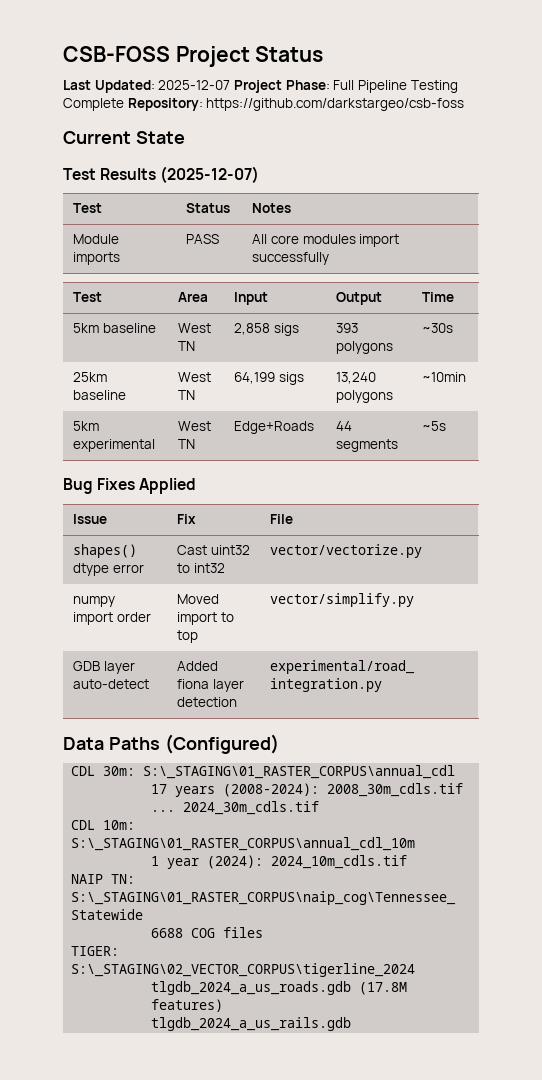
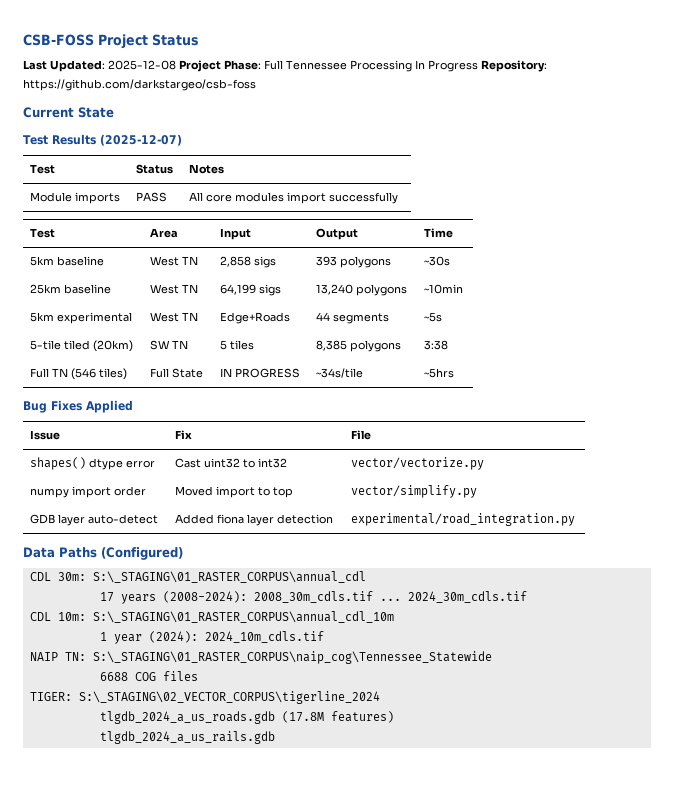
- Last Updated: 2025-12-07 Project Phase: Full Pipeline Testing Complete Repository: https://github.com/darkstargeo/csb-foss
+ Last Updated: 2025-12-08 Project Phase: Full Tennessee Processing In Progress Repository: https://github.com/darkstargeo/csb-foss
+ 5-tile tiled (20km) | SW TN | 5 tiles | 8,385 polygons | 3:38
+ Full TN (546 tiles) | Full State | IN PROGRESS | ~34s/tile | ~5hrs

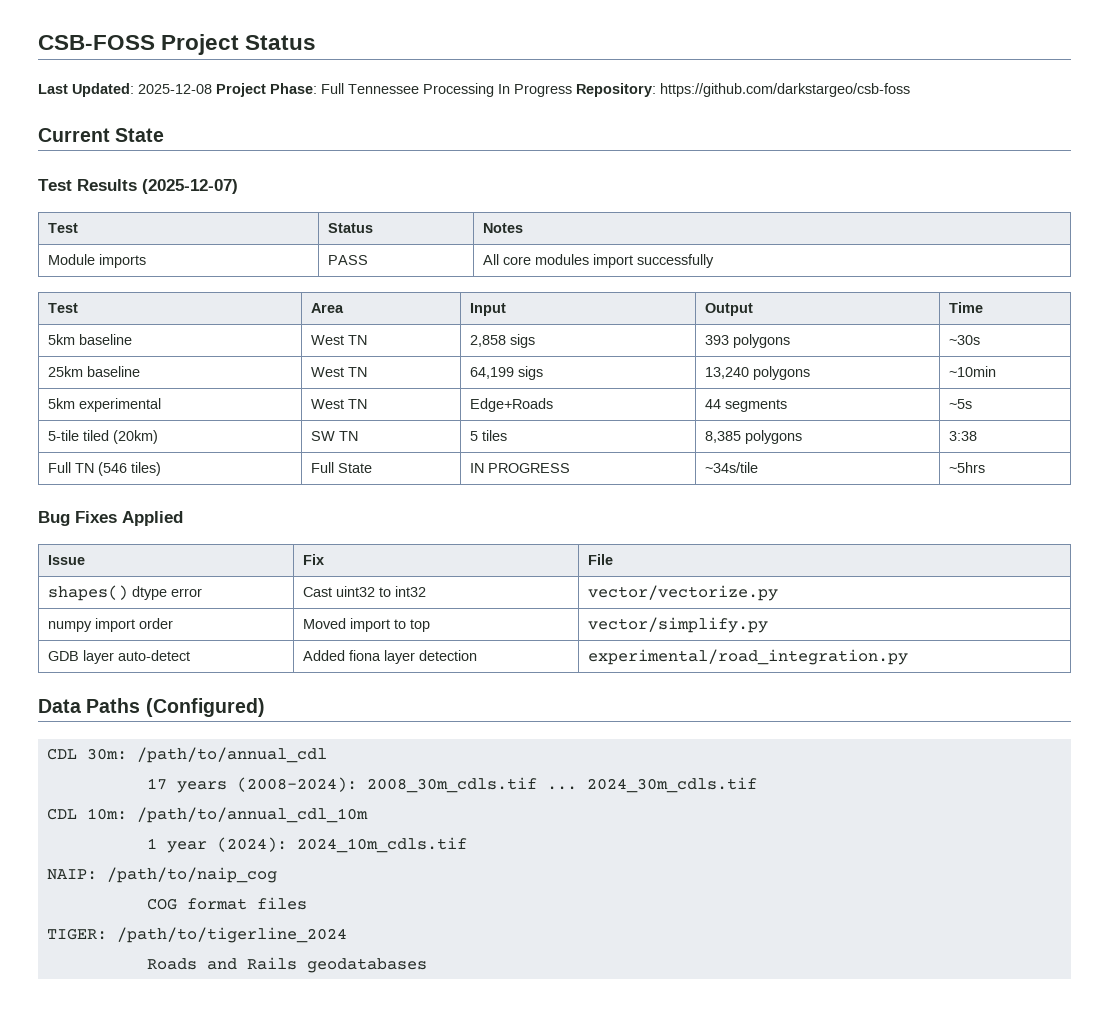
- CDL 30m: S:\_STAGING\01_RASTER_CORPUS\annual_cdl
+ CDL 30m: /path/to/annual_cdl
- CDL 10m: S:\_STAGING\01_RASTER_CORPUS\annual_cdl_10m
+ CDL 10m: /path/to/annual_cdl_10m
- NAIP TN: S:\_STAGING\01_RASTER_CORPUS\naip_cog\Tennessee_Statewide
- 6688 COG files
- TIGER: S:\_STAGING\02_VECTOR_CORPUS\tigerline_2024
- tlgdb_2024_a_us_roads.gdb (17.8M features)
- tlgdb_2024_a_us_rails.gdb
+ NAIP: /path/to/naip_cog
+ COG format files
+ TIGER: /path/to/tigerline_2024
+ Roads and Rails geodatabases

